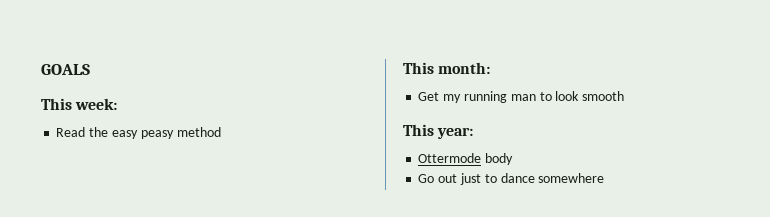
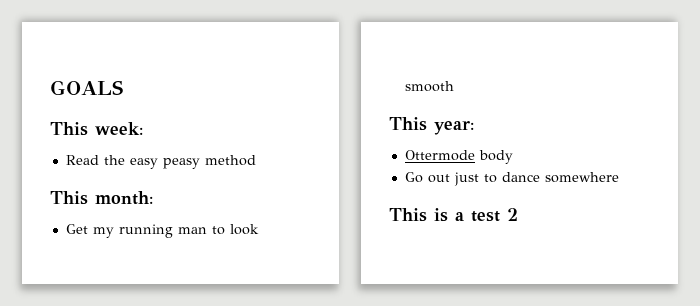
+ This is a test 2

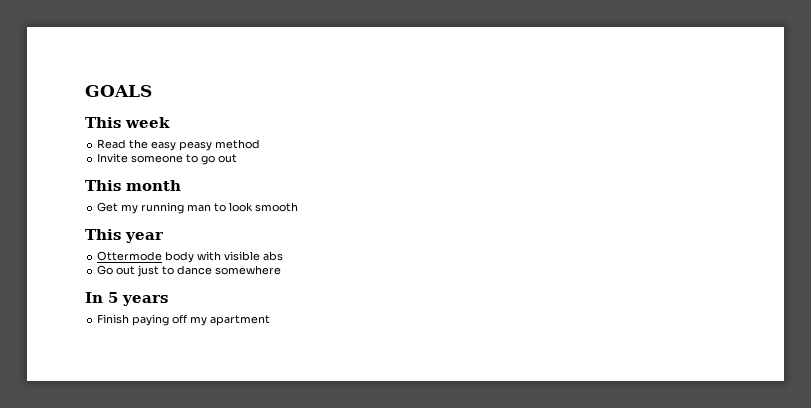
- This week:
+ This week
- This month:
+ Invite someone to go out
+ This month
- This year:
+ This year
- Ottermode body
+ Ottermode body with visible abs
- This is a test 2
+ In 5 years
+ Finish paying off my apartment

